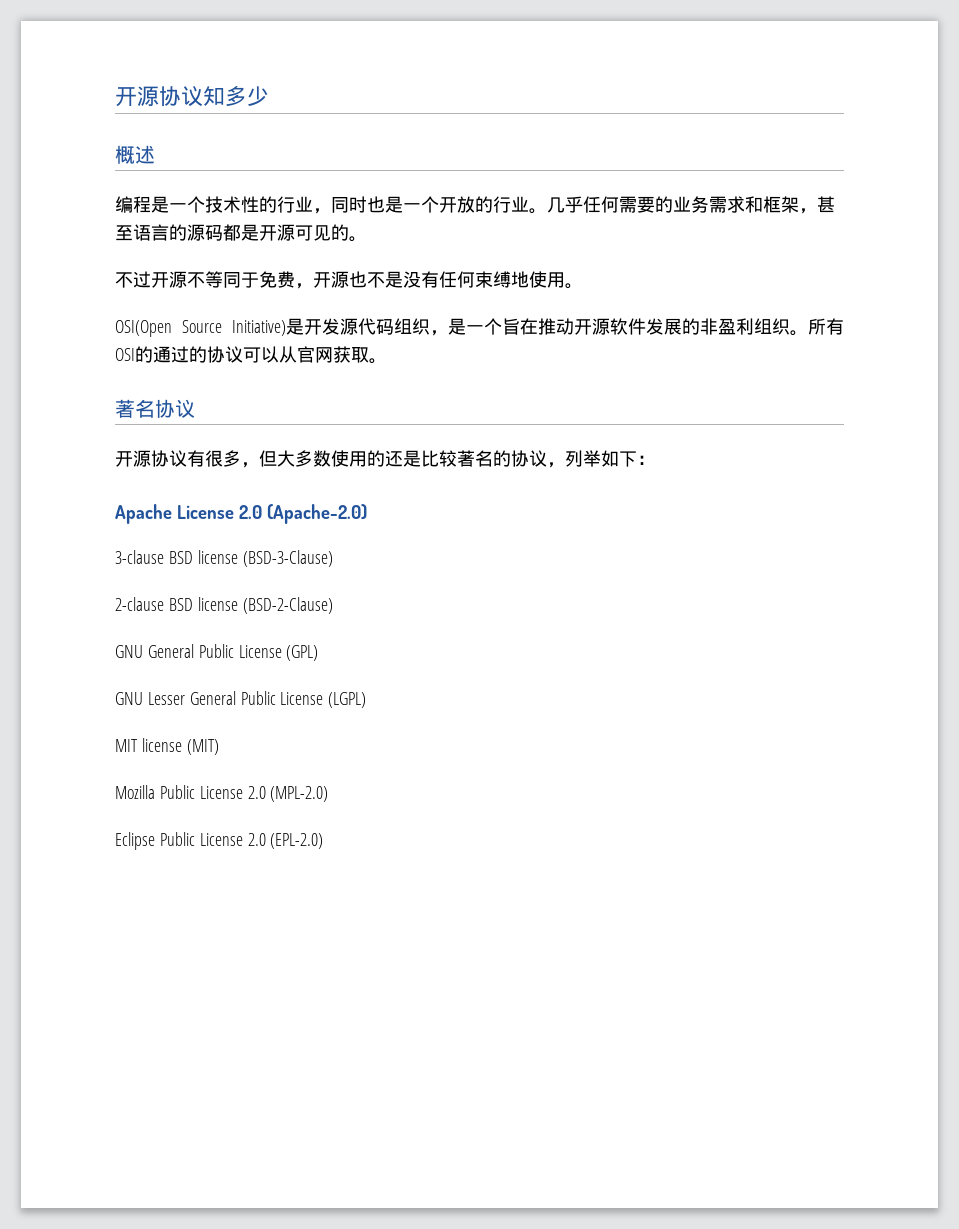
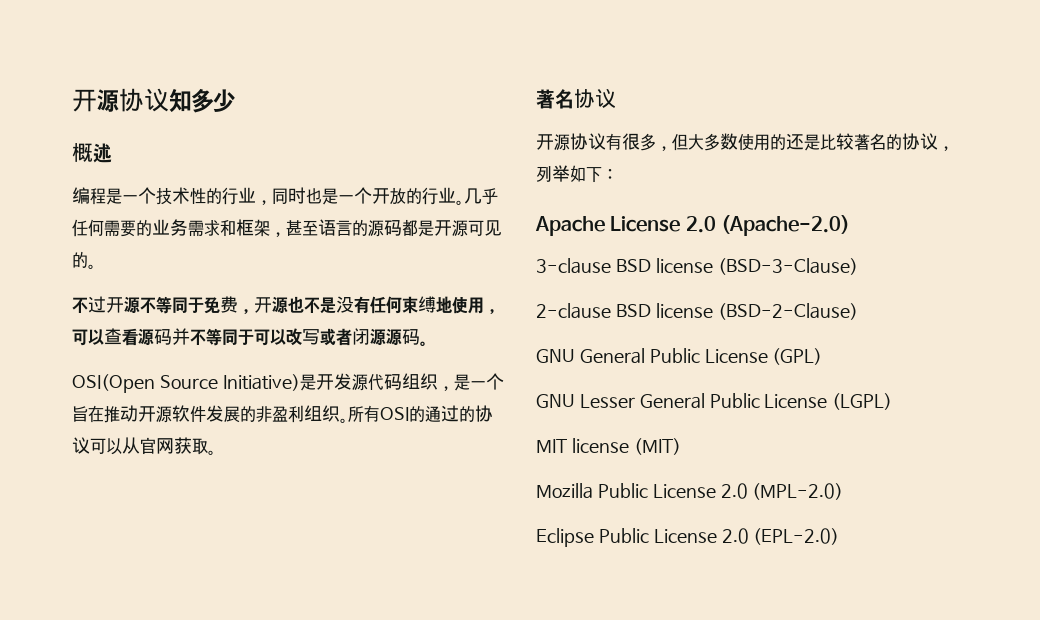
- 不过开源不等同于免费，开源也不是没有任何束缚地使用。
+ 不过开源不等同于免费，开源也不是没有任何束缚地使用，可以查看源码并不等同于可以改写或者闭源源码。

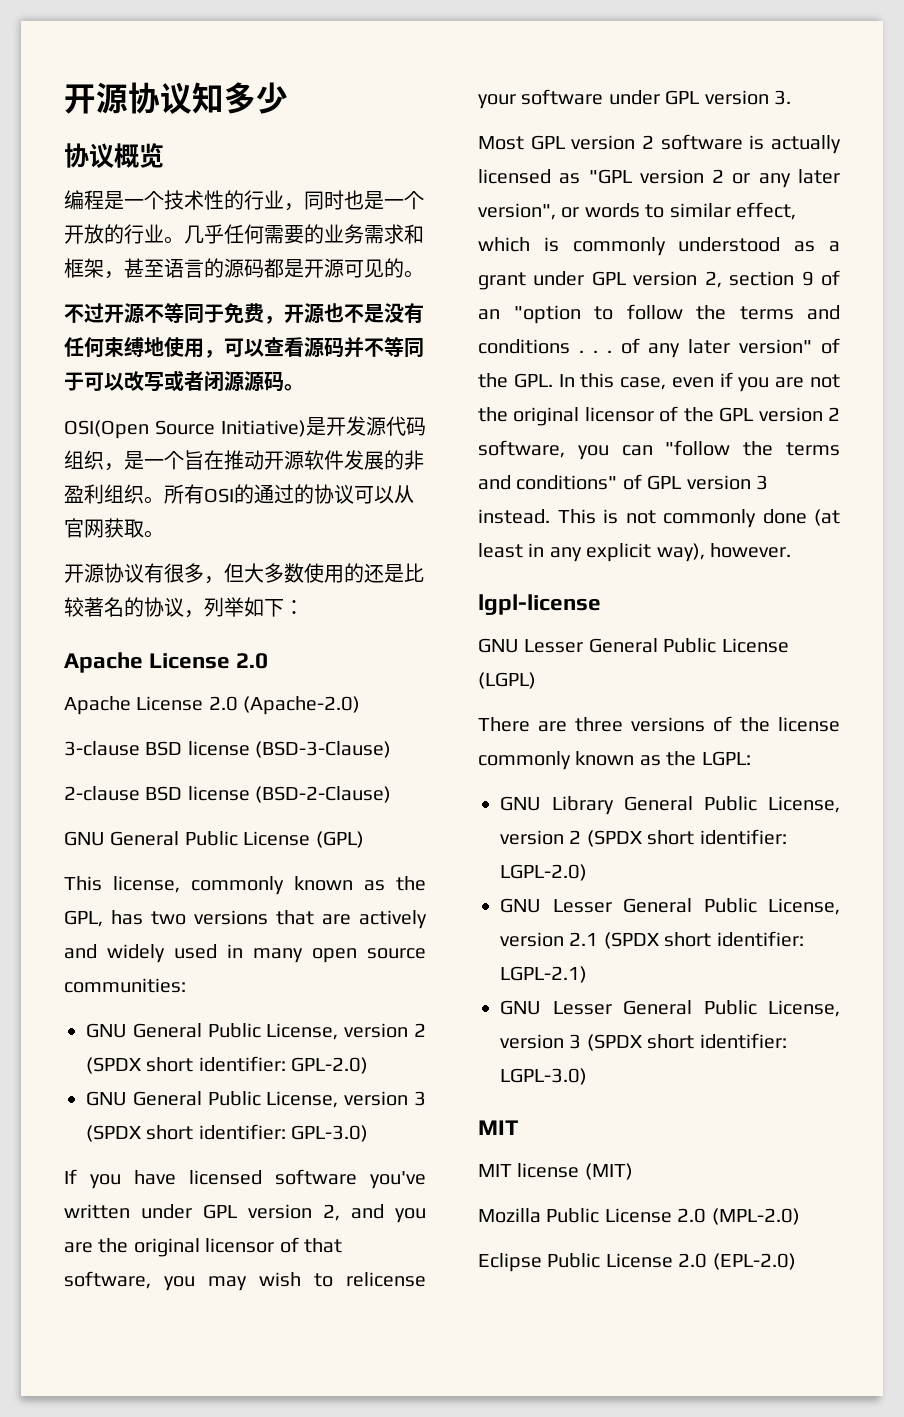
- 概述
+ 协议概览
- 著名协议
  开源协议有很多，但大多数使用的还是比较著名的协议，列举如下：
+ Apache License 2.0
+ This license, commonly known as the GPL, has two versions that are actively and widely used in many open source communities:
+ GNU General Public License, version 2 (SPDX short identifier: GPL-2.0)
+ GNU General Public License, version 3 (SPDX short identifier: GPL-3.0)
+ If you have licensed software you've written under GPL version 2, and you are the original licensor of that software, you may wish to relicense your software under GPL version 3.
+ Most GPL version 2 software is actually licensed as "GPL version 2 or any later version", or words to similar effect, which is commonly understood as a grant under GPL version 2, section 9 of an "option to follow the terms and conditions . . . of any later version" of the GPL. In this case, even if you are not the original licensor of the GPL version 2 software, you can "follow the terms and conditions" of GPL version 3 instead. This is not commonly done (at least in any explicit way), however.
+ lgpl-license
+ There are three versions of the license commonly known as the LGPL:
+ GNU Library General Public License, version 2 (SPDX short identifier: LGPL-2.0)
+ GNU Lesser General Public License, version 2.1 (SPDX short identifier: LGPL-2.1)
+ GNU Lesser General Public License, version 3 (SPDX short identifier: LGPL-3.0)
+ MIT

